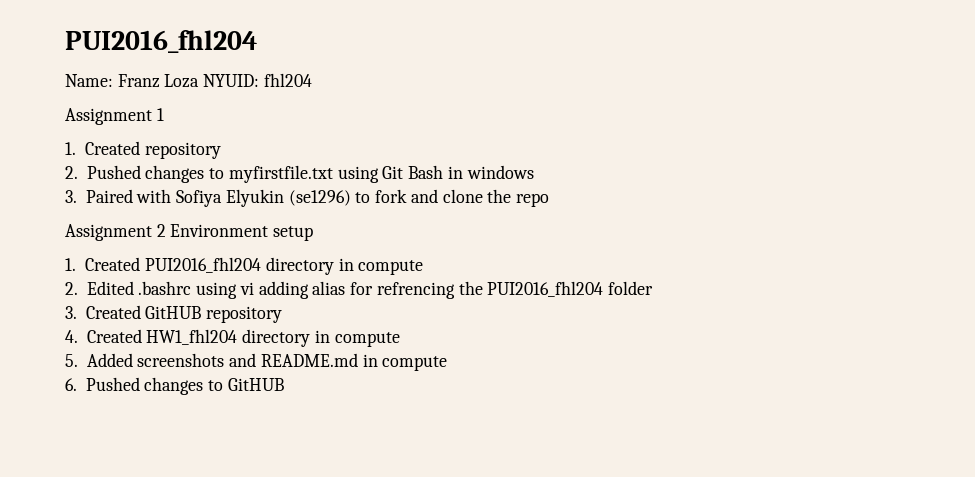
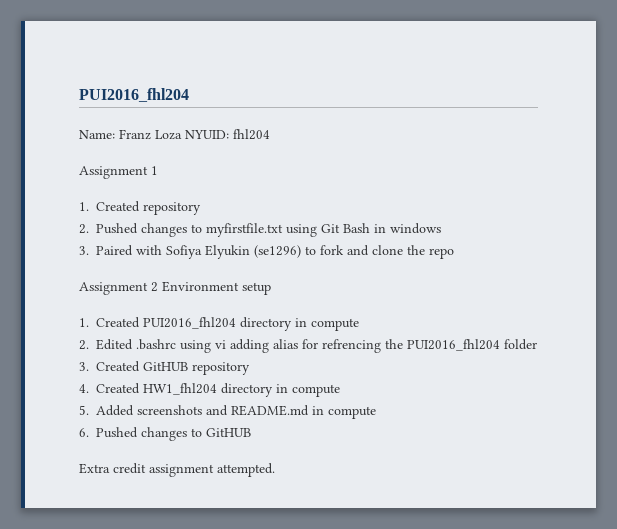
+ Extra credit assignment attempted.

